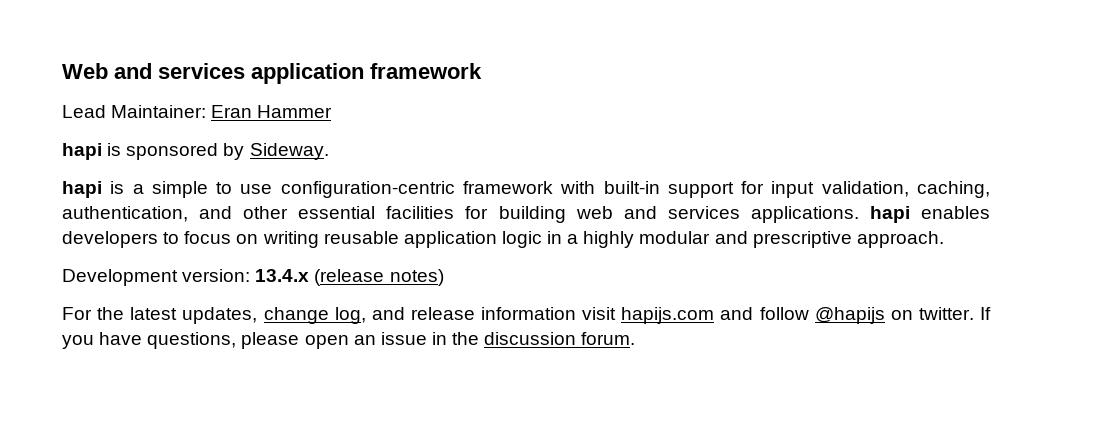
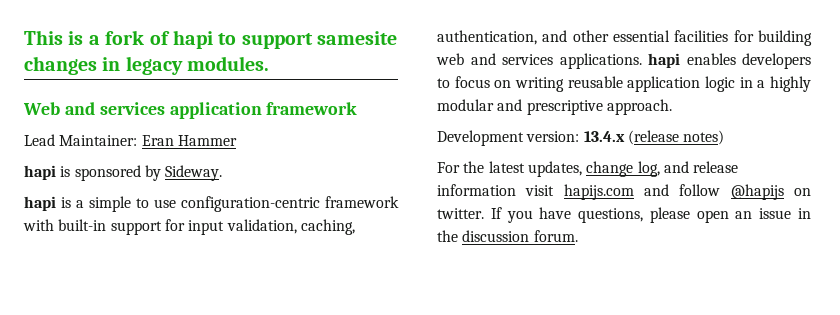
+ This is a fork of hapi to support samesite changes in legacy modules.

